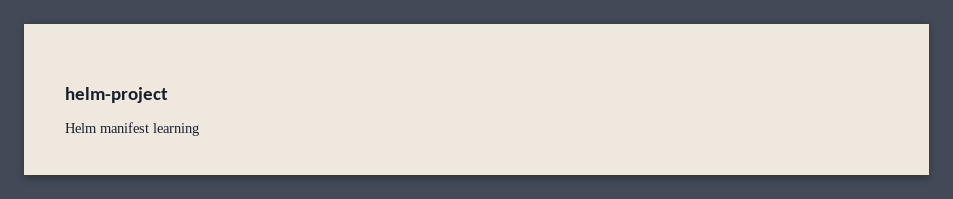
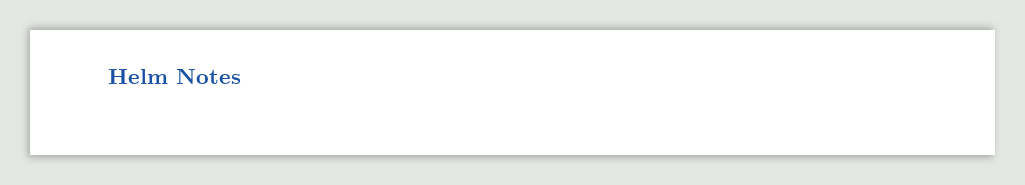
- helm-project
- Helm manifest learning
+ Helm Notes

